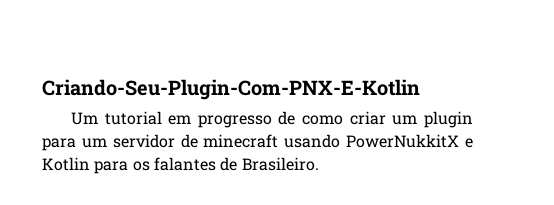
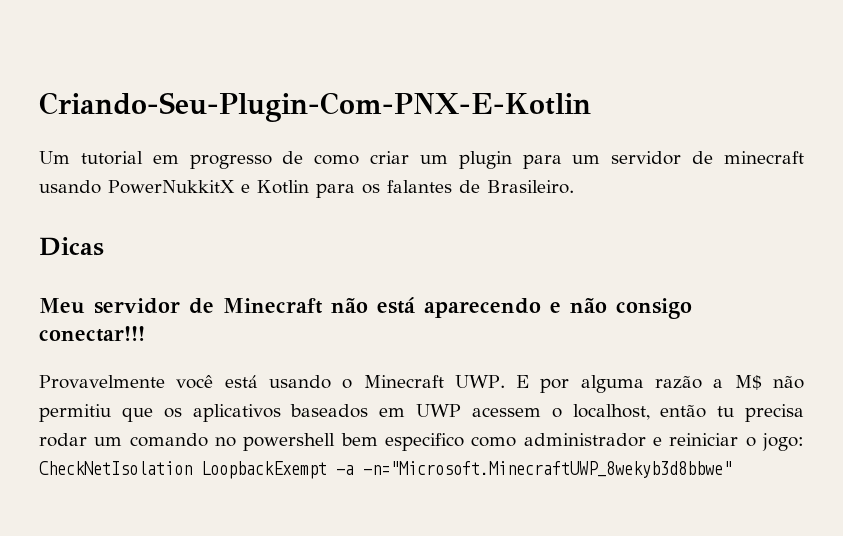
+ Dicas
+ Meu servidor de Minecraft não está aparecendo e não consigo conectar!!!
+ Provavelmente você está usando o Minecraft UWP. E por alguma razão a M$ não permitiu que os aplicativos baseados em UWP acessem o localhost, então tu precisa rodar um comando no powershell bem especifico como administrador e reiniciar o jogo: CheckNetIsolation LoopbackExempt -a -n="Microsoft.MinecraftUWP_8wekyb3d8bbwe"

